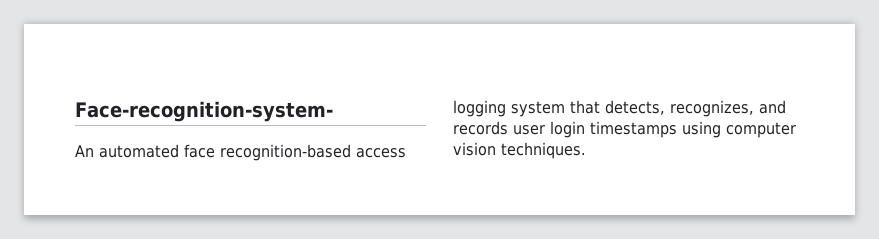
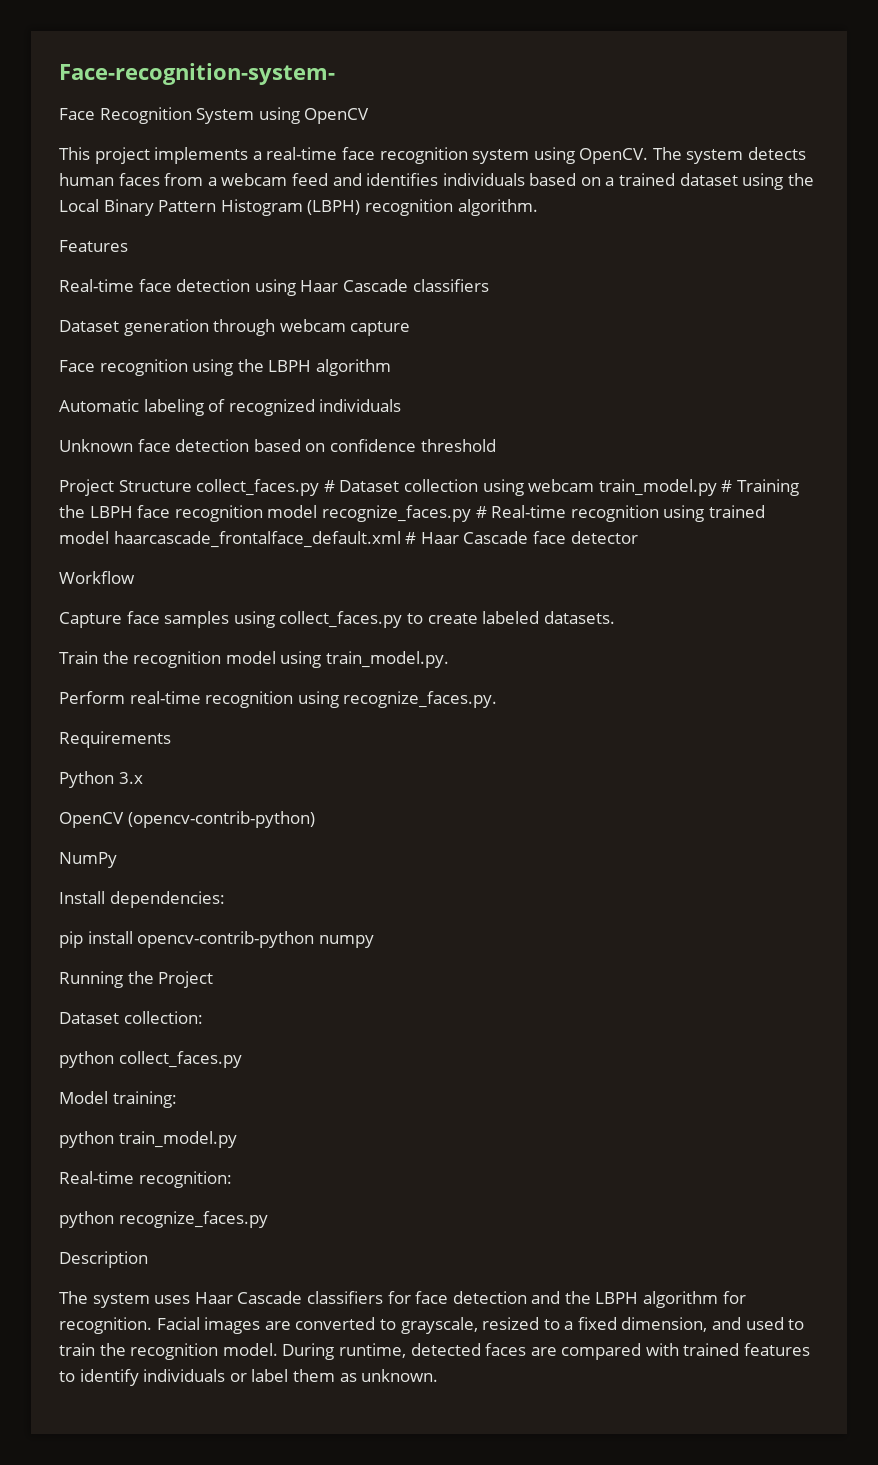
- An automated face recognition-based access logging system that detects, recognizes, and records user login timestamps using computer vision techniques.
+ Face Recognition System using OpenCV
+ This project implements a real-time face recognition system using OpenCV. The system detects human faces from a webcam feed and identifies individuals based on a trained dataset using the Local Binary Pattern Histogram (LBPH) recognition algorithm.
+ Features
+ Real-time face detection using Haar Cascade classifiers
+ Dataset generation through webcam capture
+ Face recognition using the LBPH algorithm
+ Automatic labeling of recognized individuals
+ Unknown face detection based on confidence threshold
+ Project Structure collect_faces.py # Dataset collection using webcam train_model.py # Training the LBPH face recognition model recognize_faces.py # Real-time recognition using trained model haarcascade_frontalface_default.xml # Haar Cascade face detector
+ Workflow
+ Capture face samples using collect_faces.py to create labeled datasets.
+ Train the recognition model using train_model.py.
+ Perform real-time recognition using recognize_faces.py.
+ Requirements
+ Python 3.x
+ OpenCV (opencv-contrib-python)
+ NumPy
+ Install dependencies:
+ pip install opencv-contrib-python numpy
+ Running the Project
+ Dataset collection:
+ python collect_faces.py
+ Model training:
+ python train_model.py
+ Real-time recognition:
+ python recognize_faces.py
+ Description
+ The system uses Haar Cascade classifiers for face detection and the LBPH algorithm for recognition. Facial images are converted to grayscale, resized to a fixed dimension, and used to train the recognition model. During runtime, detected faces are compared with trained features to identify individuals or label them as unknown.

